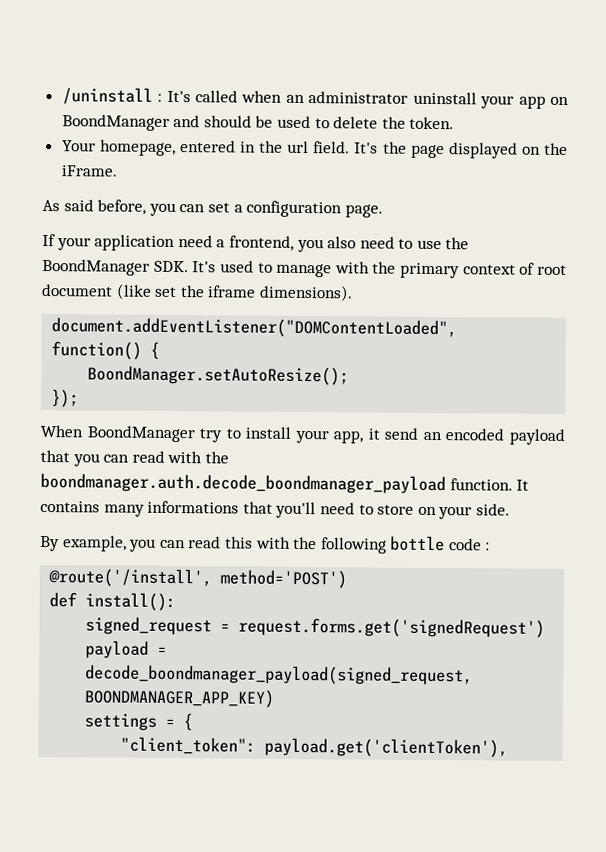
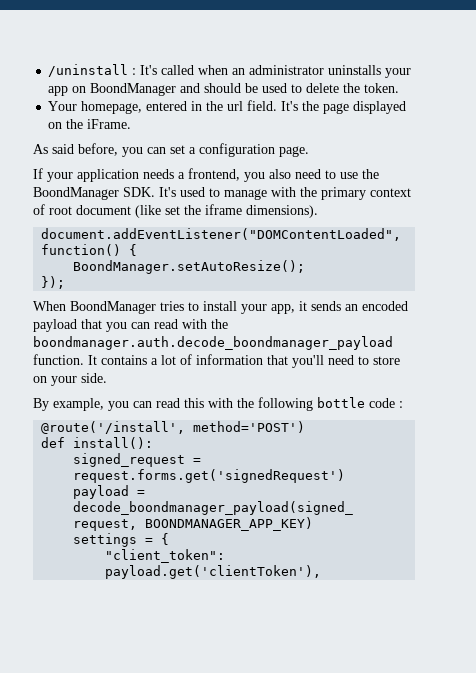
- /uninstall : It's called when an administrator uninstall your app on BoondManager and should be used to delete the token.
+ /uninstall : It's called when an administrator uninstalls your app on BoondManager and should be used to delete the token.
- If your application need a frontend, you also need to use the BoondManager SDK. It's used to manage with the primary context of root document (like set the iframe dimensions).
+ If your application needs a frontend, you also need to use the BoondManager SDK. It's used to manage with the primary context of root document (like set the iframe dimensions).
- When BoondManager try to install your app, it send an encoded payload that you can read with the boondmanager.auth.decode_boondmanager_payload function.
+ When BoondManager tries to install your app, it sends an encoded payload that you can read with the boondmanager.auth.decode_boondmanager_payload function.
- It contains many informations that you'll need to store on your side.
+ It contains a lot of information that you'll need to store on your side.

